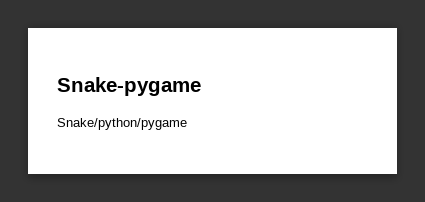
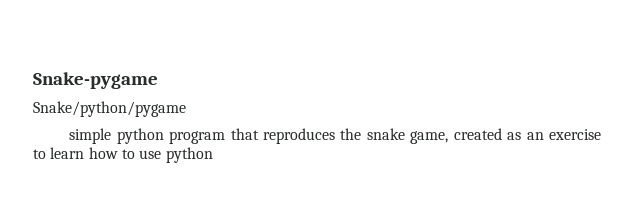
+ simple python program that reproduces the snake game, created as an exercise to learn how to use python

